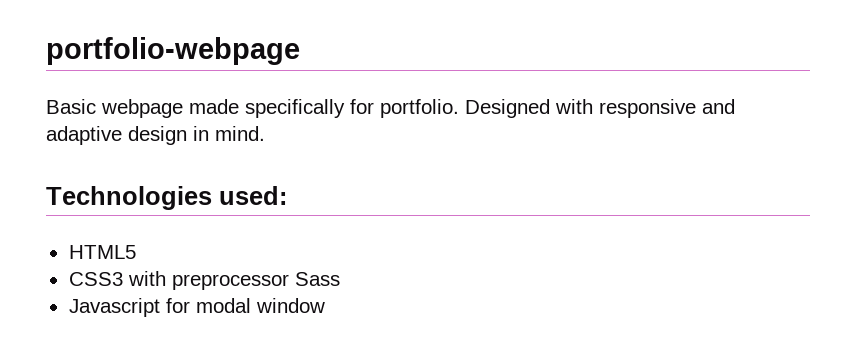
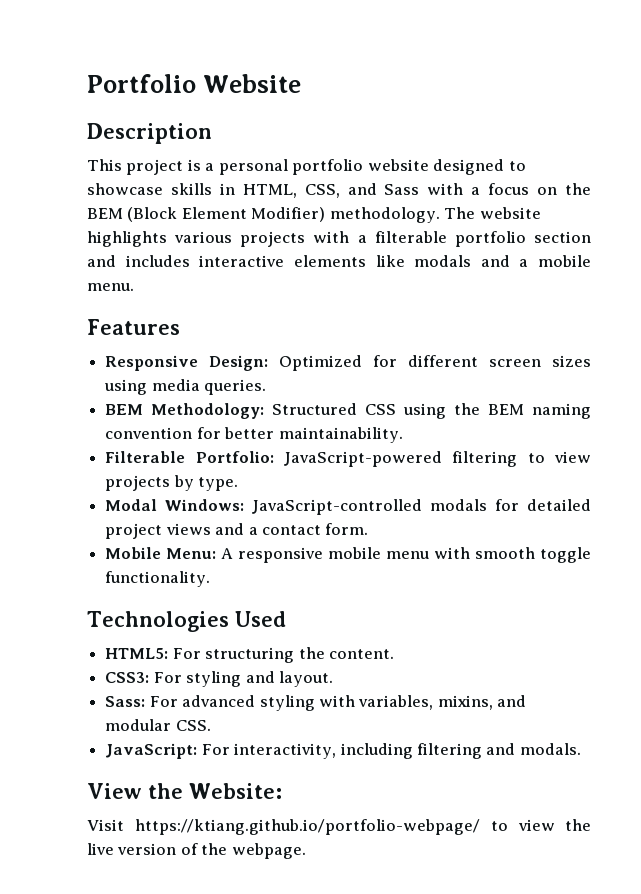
- portfolio-webpage
- Basic webpage made specifically for portfolio. Designed with responsive and adaptive design in mind.
- Technologies used:
- HTML5
- CSS3 with preprocessor Sass
- Javascript for modal window
+ Portfolio Website
+ Description
+ This project is a personal portfolio website designed to showcase skills in HTML, CSS, and Sass with a focus on the BEM (Block Element Modifier) methodology. The website highlights various projects with a filterable portfolio section and includes interactive elements like modals and a mobile menu.
+ Features
+ Responsive Design: Optimized for different screen sizes using media queries.
+ BEM Methodology: Structured CSS using the BEM naming convention for better maintainability.
+ Filterable Portfolio: JavaScript-powered filtering to view projects by type.
+ Modal Windows: JavaScript-controlled modals for detailed project views and a contact form.
+ Mobile Menu: A responsive mobile menu with smooth toggle functionality.
+ Technologies Used
+ HTML5: For structuring the content.
+ CSS3: For styling and layout.
+ Sass: For advanced styling with variables, mixins, and modular CSS.
+ JavaScript: For interactivity, including filtering and modals.
+ View the Website:
+ Visit https://ktiang.github.io/portfolio-webpage/ to view the live version of the webpage.

